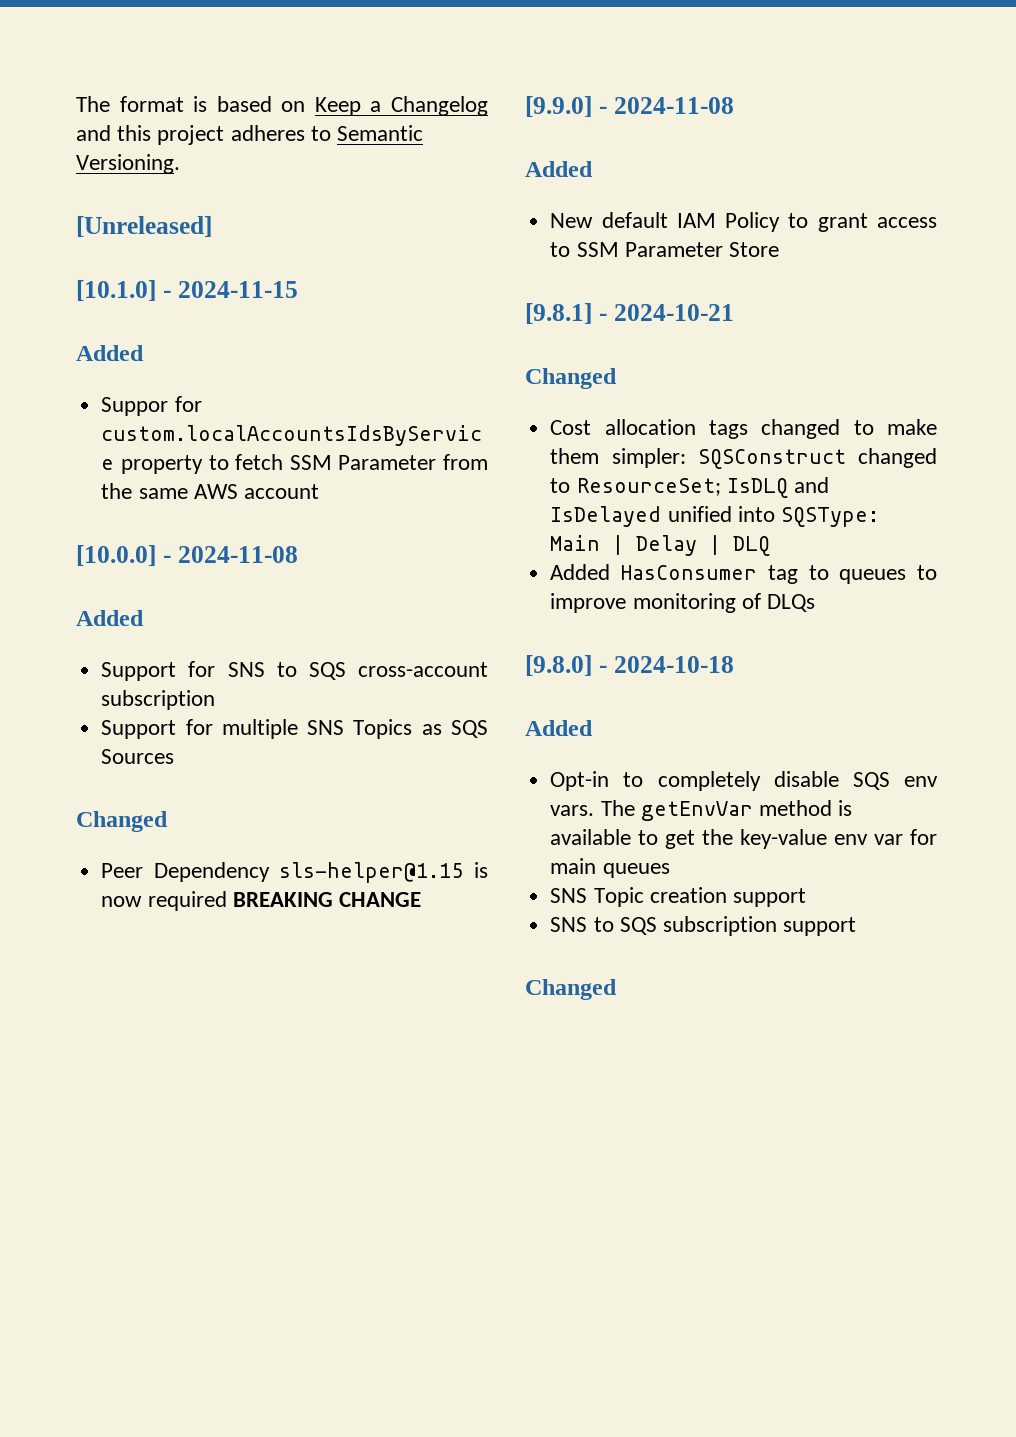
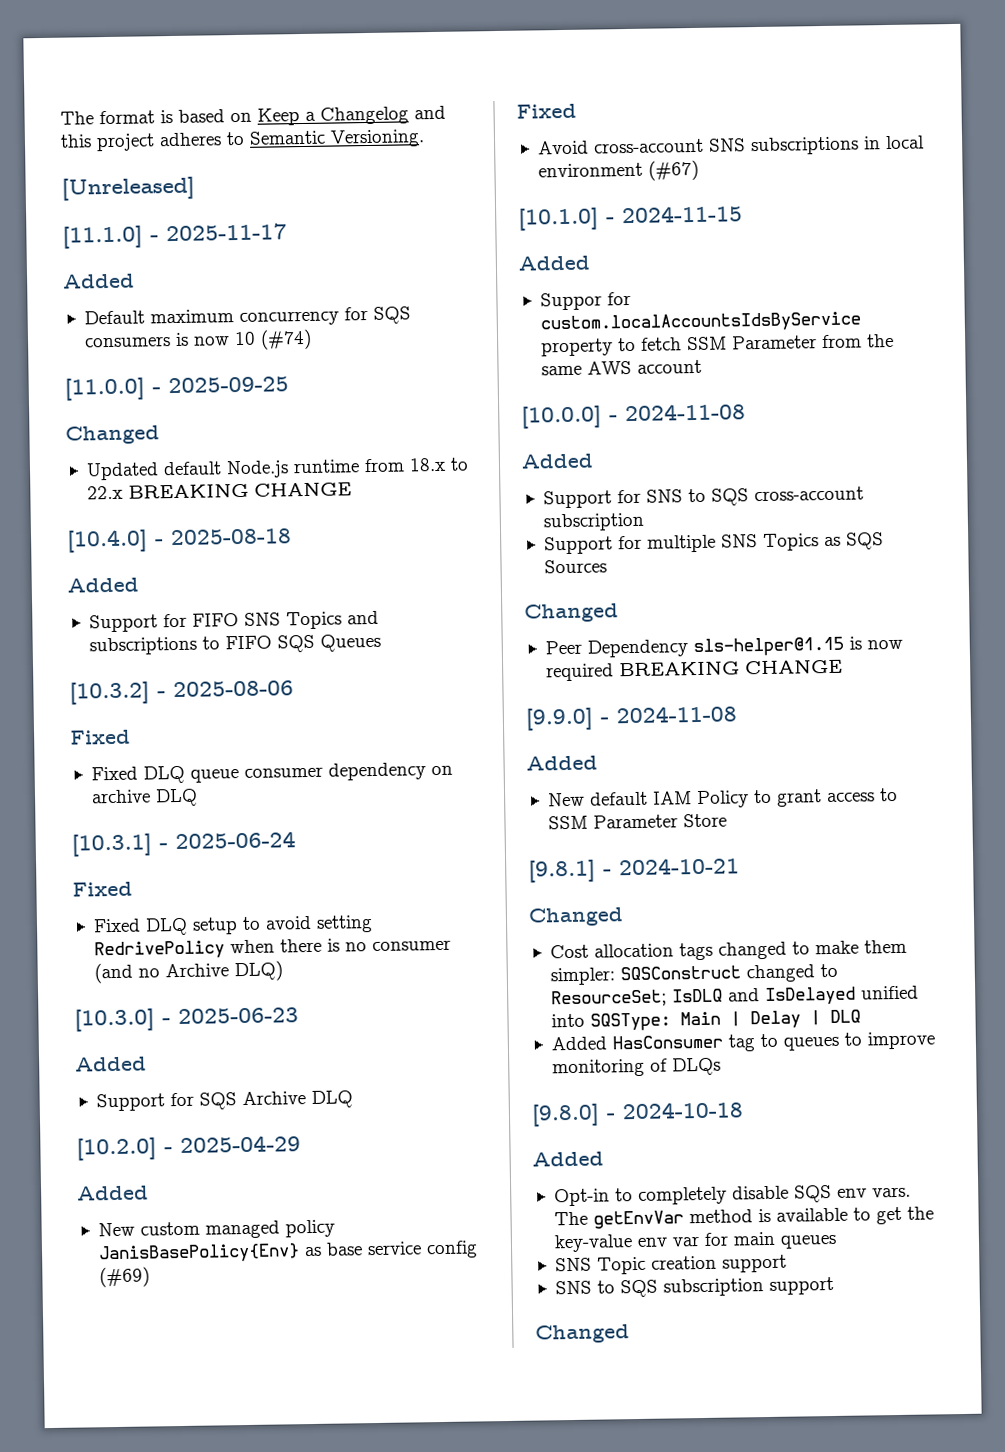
+ [11.1.0] - 2025-11-17
+ Added
+ Default maximum concurrency for SQS consumers is now 10 (#74)
+ [11.0.0] - 2025-09-25
+ Changed
+ Updated default Node.js runtime from 18.x to 22.x BREAKING CHANGE
+ [10.4.0] - 2025-08-18
+ Added
+ Support for FIFO SNS Topics and subscriptions to FIFO SQS Queues
+ [10.3.2] - 2025-08-06
+ Fixed
+ Fixed DLQ queue consumer dependency on archive DLQ
+ [10.3.1] - 2025-06-24
+ Fixed
+ Fixed DLQ setup to avoid setting RedrivePolicy when there is no consumer (and no Archive DLQ)
+ [10.3.0] - 2025-06-23
+ Added
+ Support for SQS Archive DLQ
+ [10.2.0] - 2025-04-29
+ Added
+ New custom managed policy JanisBasePolicy{Env} as base service config (#69)
+ Fixed
+ Avoid cross-account SNS subscriptions in local environment (#67)

